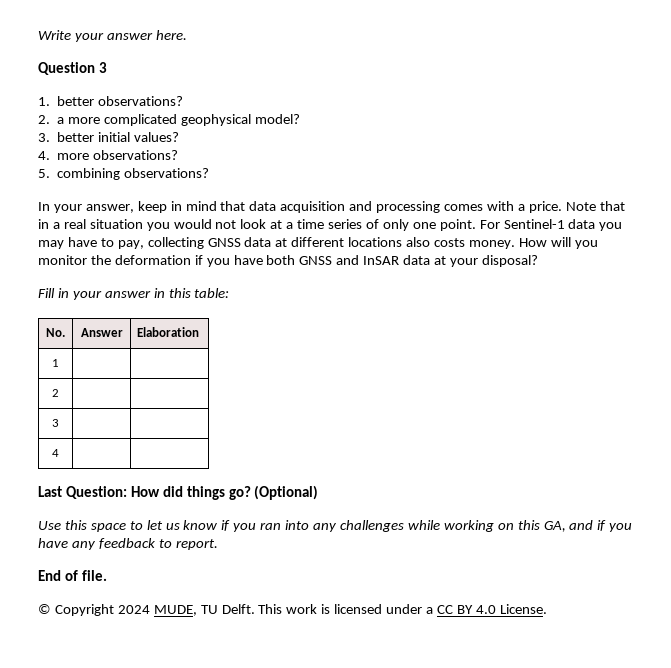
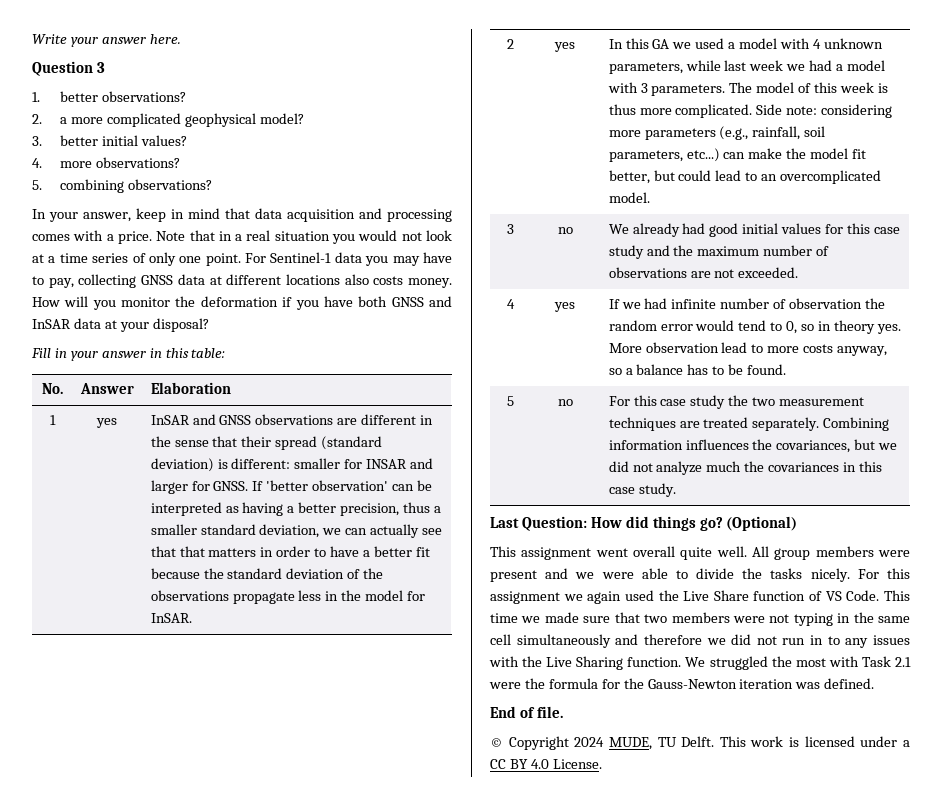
- 2 | |
- 3 | |
- 4 | |
+ yes | InSAR and GNSS observations are different in the sense that their spread (standard deviation) is different: smaller for INSAR and larger for GNSS. If 'better observation' can be interpreted as having a better precision, thus a smaller standard deviation, we can actually see that that matters in order to have a better fit because the standard deviation of the observations propagate less in the model for InSAR.
+ 2 | yes | In this GA we used a model with 4 unknown parameters, while last week we had a model with 3 parameters. The model of this week is thus more complicated. Side note: considering more parameters (e.g., rainfall, soil parameters, etc...) can make the model fit better, but could lead to an overcomplicated model.
+ 3 | no | We already had good initial values for this case study and the maximum number of observations are not exceeded.
+ 4 | yes | If we had infinite number of observation the random error would tend to 0, so in theory yes. More observation lead to more costs anyway, so a balance has to be found.
+ 5 | no | For this case study the two measurement techniques are treated separately. Combining information influences the covariances, but we did not analyze much the covariances in this case study.
- Use this space to let us know if you ran into any challenges while working on this GA, and if you have any feedback to report.
+ This assignment went overall quite well. All group members were present and we were able to divide the tasks nicely. For this assignment we again used the Live Share function of VS Code. This time we made sure that two members were not typing in the same cell simultaneously and therefore we did not run in to any issues with the Live Sharing function. We struggled the most with Task 2.1 were the formula for the Gauss-Newton iteration was defined.

